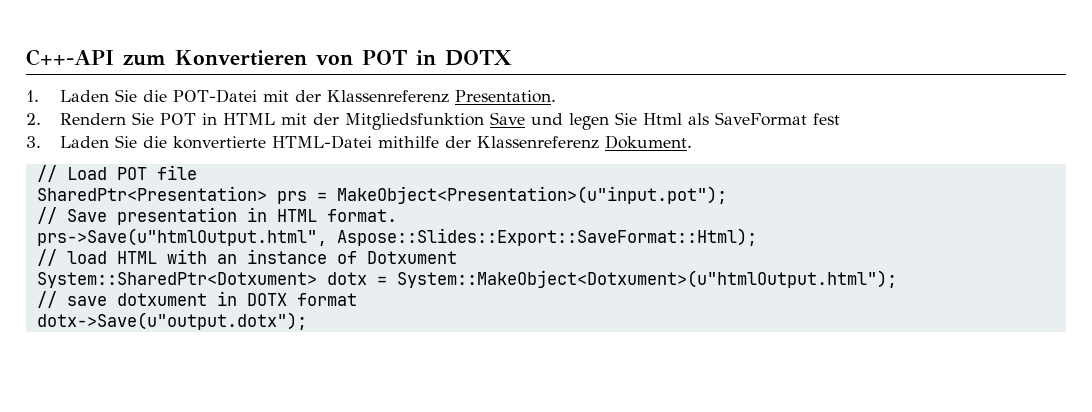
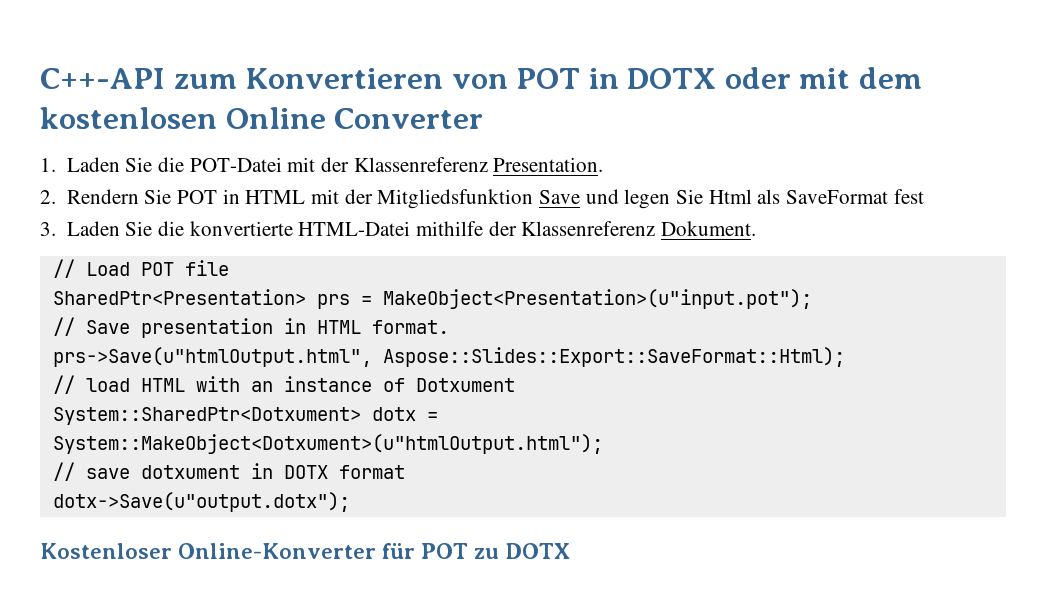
- C++-API zum Konvertieren von POT in DOTX
+ C++-API zum Konvertieren von POT in DOTX oder mit dem kostenlosen Online Converter
+ Kostenloser Online-Konverter für POT zu DOTX

